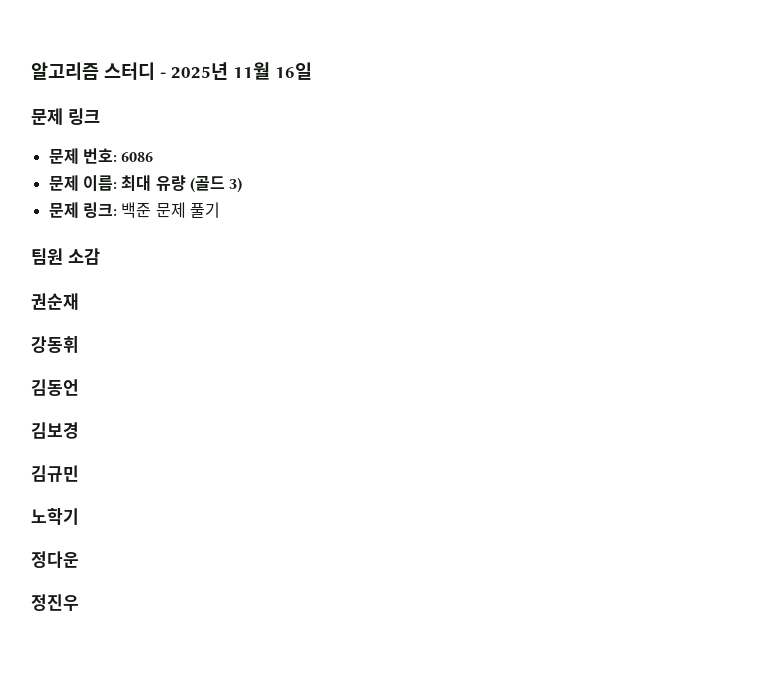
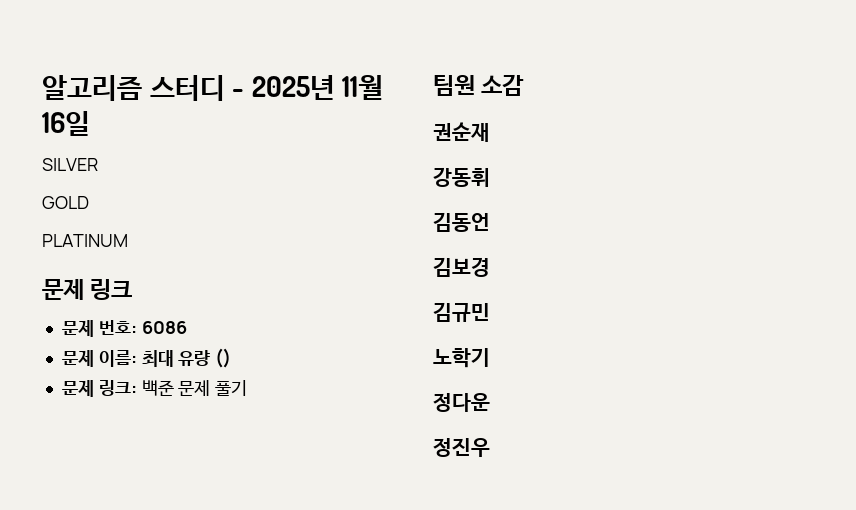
+ SILVER
+ GOLD
+ PLATINUM
- 문제 이름: 최대 유량 (골드 3)
+ 문제 이름: 최대 유량 ()

